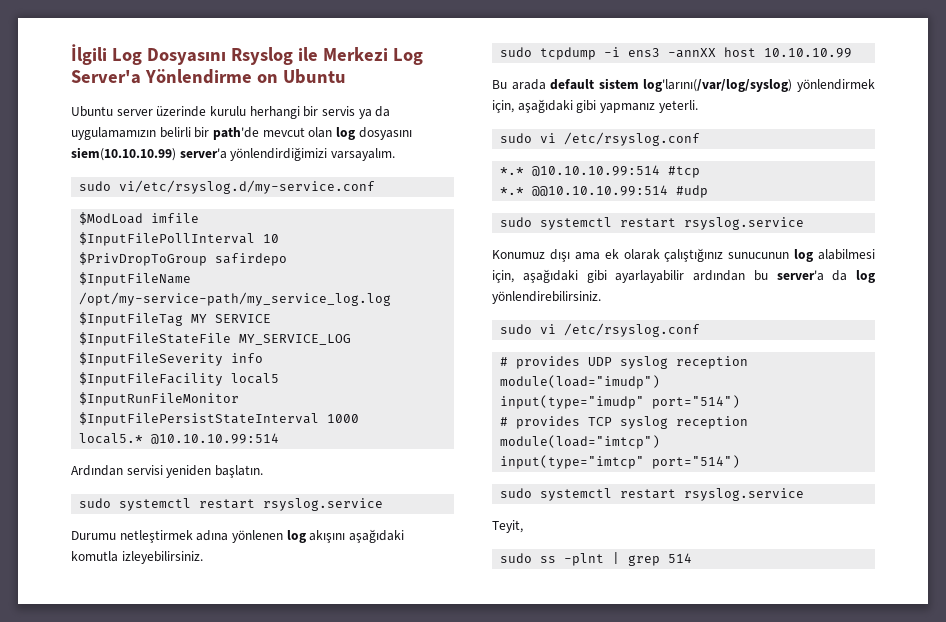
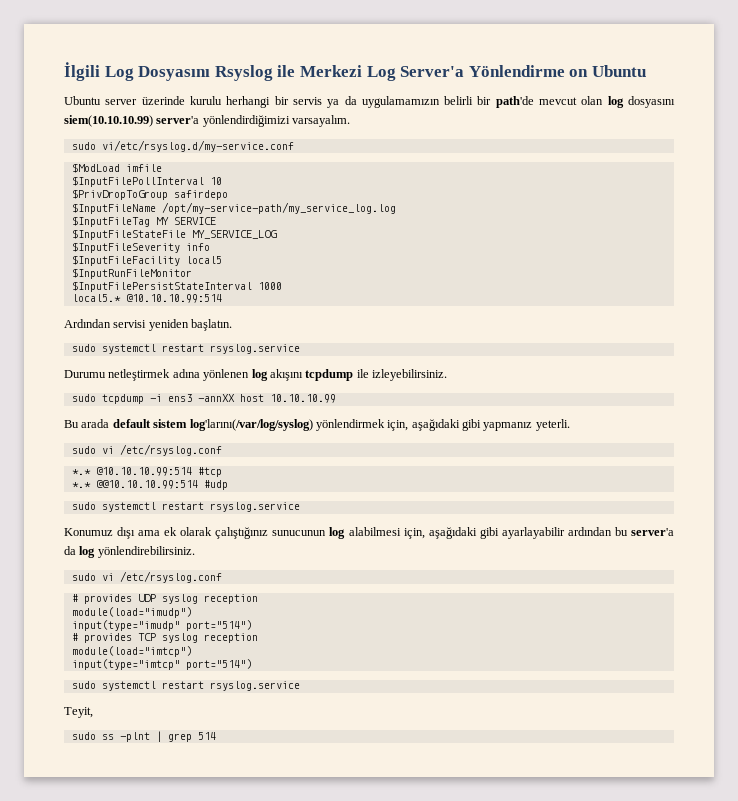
- Durumu netleştirmek adına yönlenen log akışını aşağıdaki komutla izleyebilirsiniz.
+ Durumu netleştirmek adına yönlenen log akışını tcpdump ile izleyebilirsiniz.

